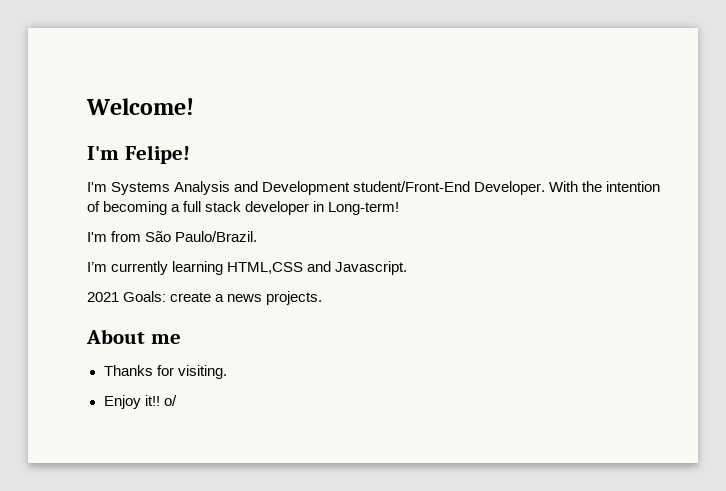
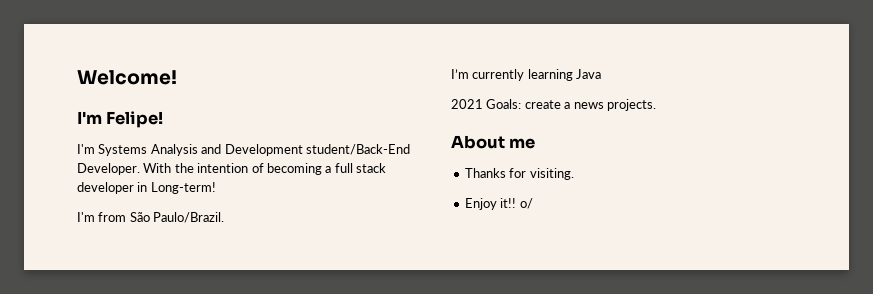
- I'm Systems Analysis and Development student/Front-End Developer.
+ I'm Systems Analysis and Development student/Back-End Developer.
- I’m currently learning HTML,CSS and Javascript.
+ I’m currently learning Java

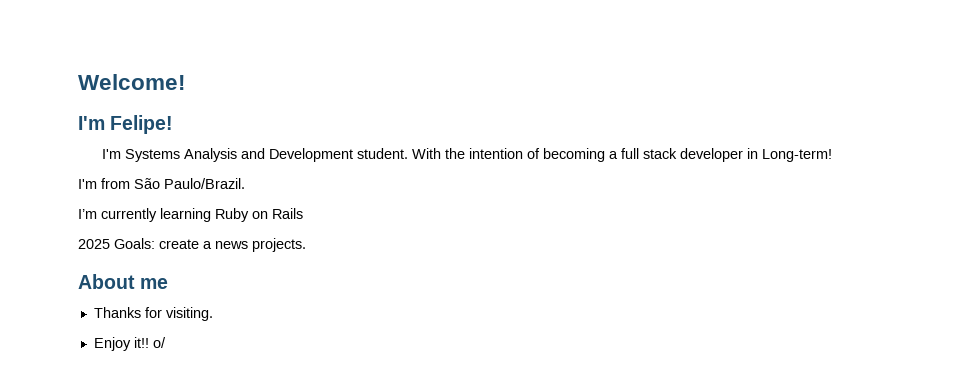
- I'm Systems Analysis and Development student/Back-End Developer.
+ I'm Systems Analysis and Development student.
- I’m currently learning Java
- 2021 Goals: create a news projects.
+ I’m currently learning Ruby on Rails
+ 2025 Goals: create a news projects.

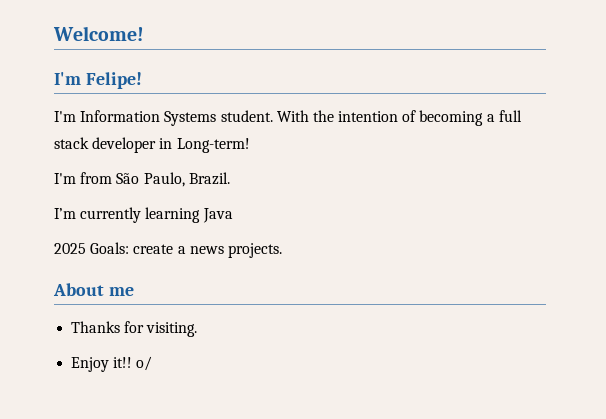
- I'm Systems Analysis and Development student.
+ I'm Information Systems student.
- I'm from São Paulo/Brazil.
+ I'm from São Paulo, Brazil.
- I’m currently learning Ruby on Rails
+ I’m currently learning Java

